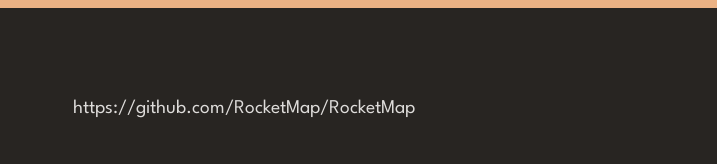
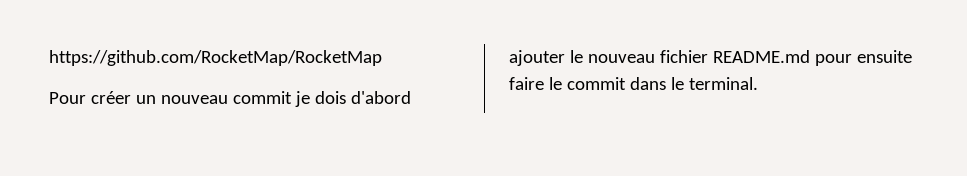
+ Pour créer un nouveau commit je dois d'abord ajouter le nouveau fichier README.md pour ensuite faire le commit dans le terminal.

